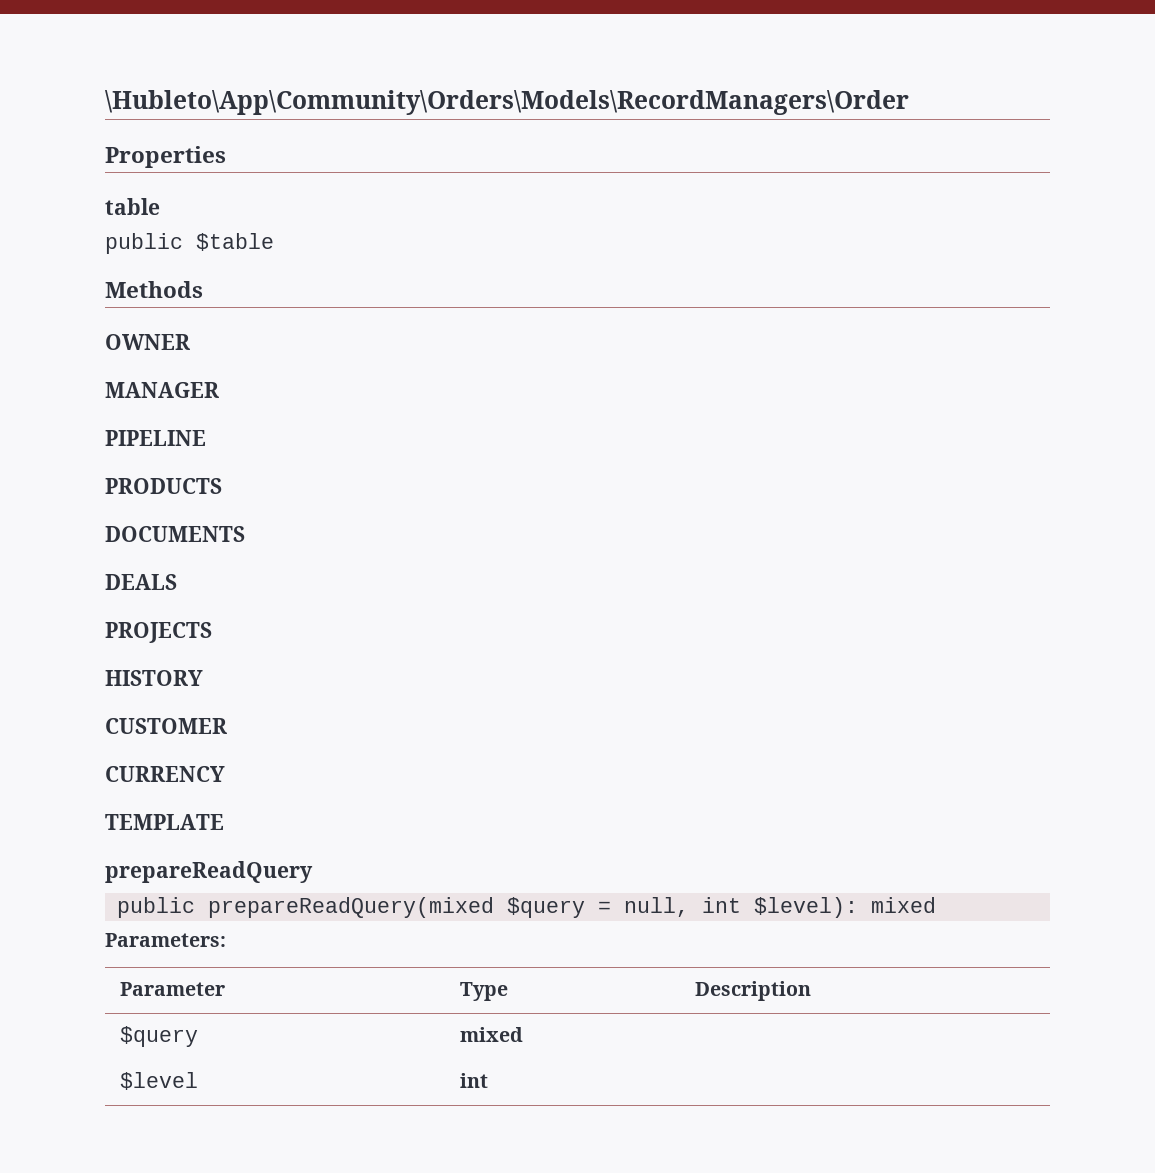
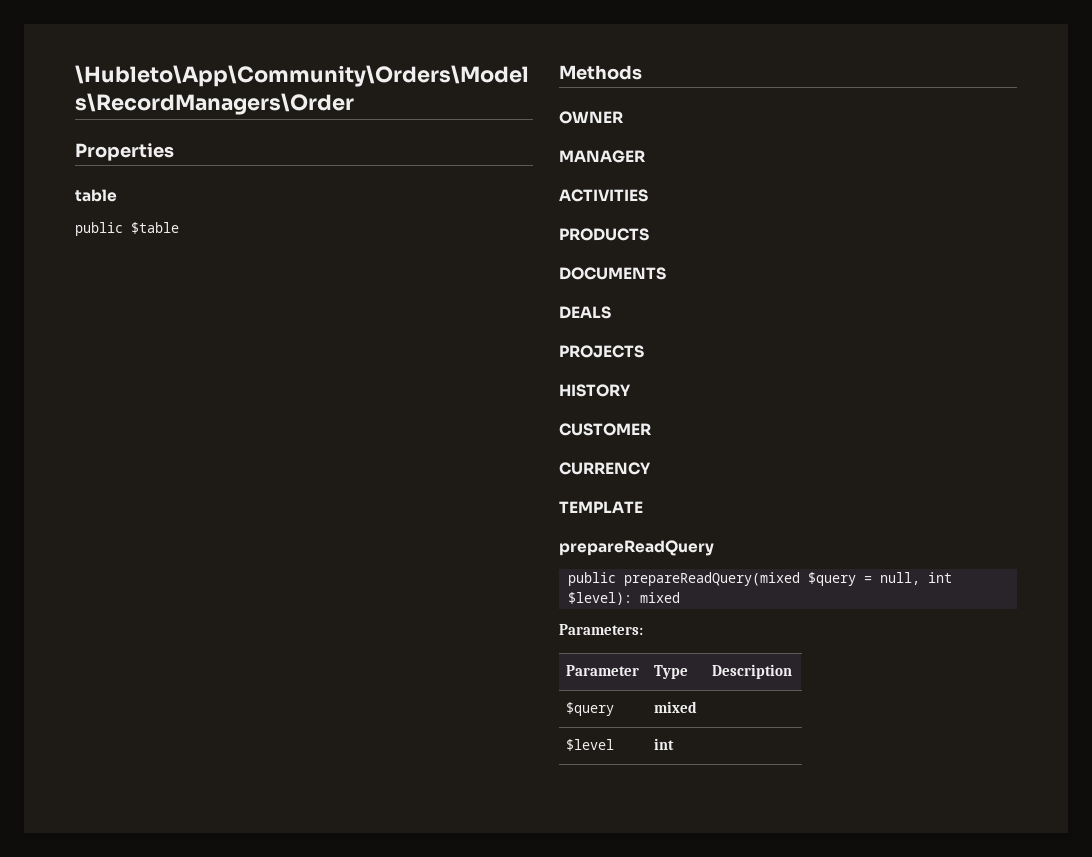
- PIPELINE
+ ACTIVITIES

